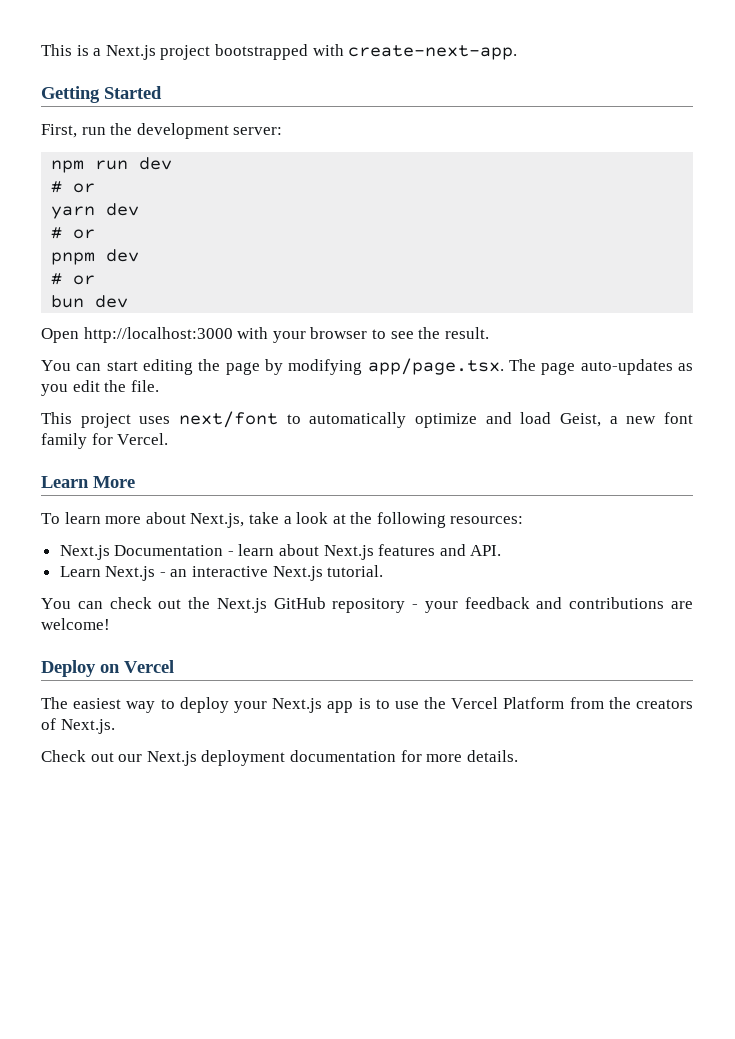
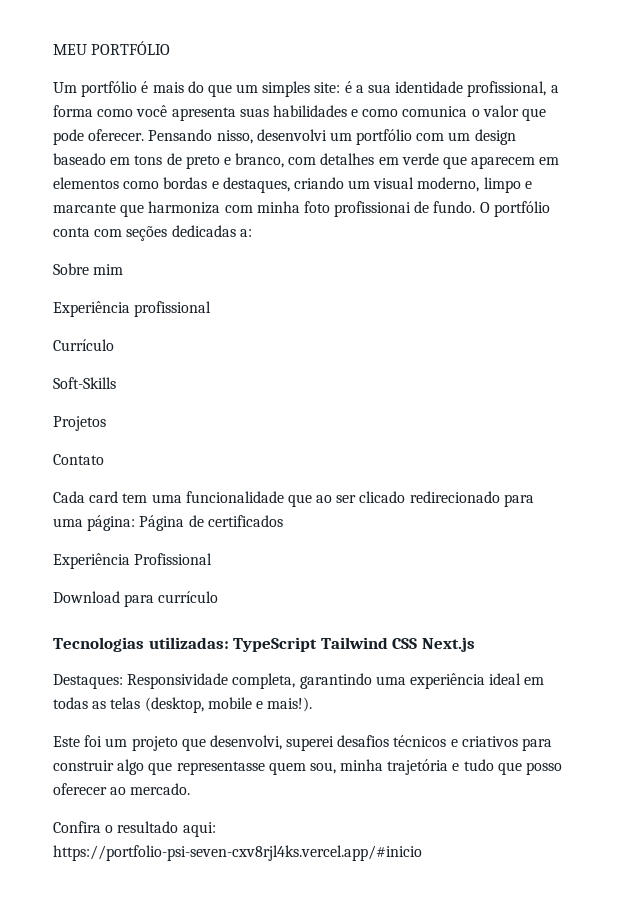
- This is a Next.js project bootstrapped with create-next-app.
- Getting Started
- First, run the development server:
- npm run dev
- # or
- yarn dev
- # or
- pnpm dev
- # or
- bun dev
- Open http://localhost:3000 with your browser to see the result.
- You can start editing the page by modifying app/page.tsx. The page auto-updates as you edit the file.
- This project uses next/font to automatically optimize and load Geist, a new font family for Vercel.
- Learn More
- To learn more about Next.js, take a look at the following resources:
- Next.js Documentation - learn about Next.js features and API.
- Learn Next.js - an interactive Next.js tutorial.
- You can check out the Next.js GitHub repository - your feedback and contributions are welcome!
- Deploy on Vercel
- The easiest way to deploy your Next.js app is to use the Vercel Platform from the creators of Next.js.
- Check out our Next.js deployment documentation for more details.
+ MEU PORTFÓLIO
+ Um portfólio é mais do que um simples site: é a sua identidade profissional, a forma como você apresenta suas habilidades e como comunica o valor que pode oferecer. Pensando nisso, desenvolvi um portfólio com um design baseado em tons de preto e branco, com detalhes em verde que aparecem em elementos como bordas e destaques, criando um visual moderno, limpo e marcante que harmoniza com minha foto profissionai de fundo. O portfólio conta com seções dedicadas a:
+ Sobre mim
+ Experiência profissional
+ Currículo
+ Soft-Skills
+ Projetos
+ Contato
+ Cada card tem uma funcionalidade que ao ser clicado redirecionado para uma página: Página de certificados
+ Experiência Profissional
+ Download para currículo
+ Tecnologias utilizadas: TypeScript Tailwind CSS Next.js
+ Destaques: Responsividade completa, garantindo uma experiência ideal em todas as telas (desktop, mobile e mais!).
+ Este foi um projeto que desenvolvi, superei desafios técnicos e criativos para construir algo que representasse quem sou, minha trajetória e tudo que posso oferecer ao mercado.
+ Confira o resultado aqui: https://portfolio-psi-seven-cxv8rjl4ks.vercel.app/#inicio

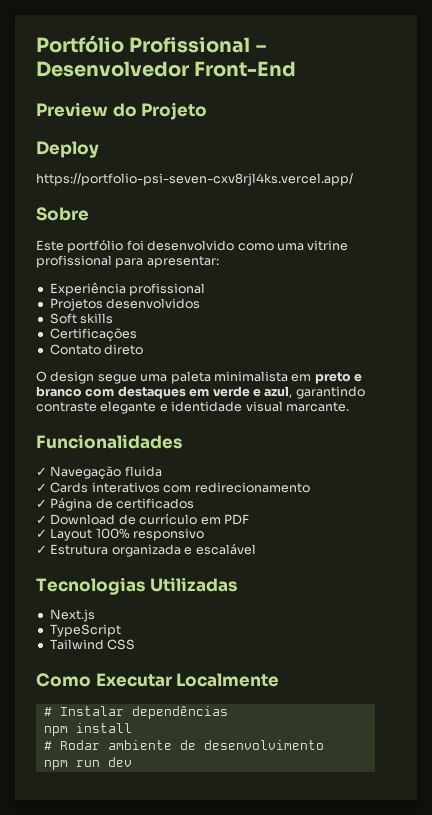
- MEU PORTFÓLIO
- Um portfólio é mais do que um simples site: é a sua identidade profissional, a forma como você apresenta suas habilidades e como comunica o valor que pode oferecer. Pensando nisso, desenvolvi um portfólio com um design baseado em tons de preto e branco, com detalhes em verde que aparecem em elementos como bordas e destaques, criando um visual moderno, limpo e marcante que harmoniza com minha foto profissionai de fundo. O portfólio conta com seções dedicadas a:
- Sobre mim
+ Portfólio Profissional – Desenvolvedor Front-End
+ Preview do Projeto
+ Deploy
+ https://portfolio-psi-seven-cxv8rjl4ks.vercel.app/
+ Sobre
+ Este portfólio foi desenvolvido como uma vitrine profissional para apresentar:
  Experiência profissional
- Currículo
- Soft-Skills
- Projetos
- Contato
- Cada card tem uma funcionalidade que ao ser clicado redirecionado para uma página: Página de certificados
- Experiência Profissional
- Download para currículo
+ Projetos desenvolvidos
+ Soft skills
+ Certificações
+ Contato direto
+ O design segue uma paleta minimalista em preto e branco com destaques em verde e azul, garantindo contraste elegante e identidade visual marcante.
+ Funcionalidades
+ ✓ Navegação fluida
+ ✓ Cards interativos com redirecionamento
+ ✓ Página de certificados
+ ✓ Download de currículo em PDF
+ ✓ Layout 100% responsivo
+ ✓ Estrutura organizada e escalável
- Tecnologias utilizadas: TypeScript Tailwind CSS Next.js
- Destaques: Responsividade completa, garantindo uma experiência ideal em todas as telas (desktop, mobile e mais!).
- Este foi um projeto que desenvolvi, superei desafios técnicos e criativos para construir algo que representasse quem sou, minha trajetória e tudo que posso oferecer ao mercado.
- Confira o resultado aqui: https://portfolio-psi-seven-cxv8rjl4ks.vercel.app/#inicio
+ Tecnologias Utilizadas
+ Next.js
+ TypeScript
+ Tailwind CSS
+ Como Executar Localmente
+ # Instalar dependências
+ npm install
+ # Rodar ambiente de desenvolvimento
+ npm run dev

